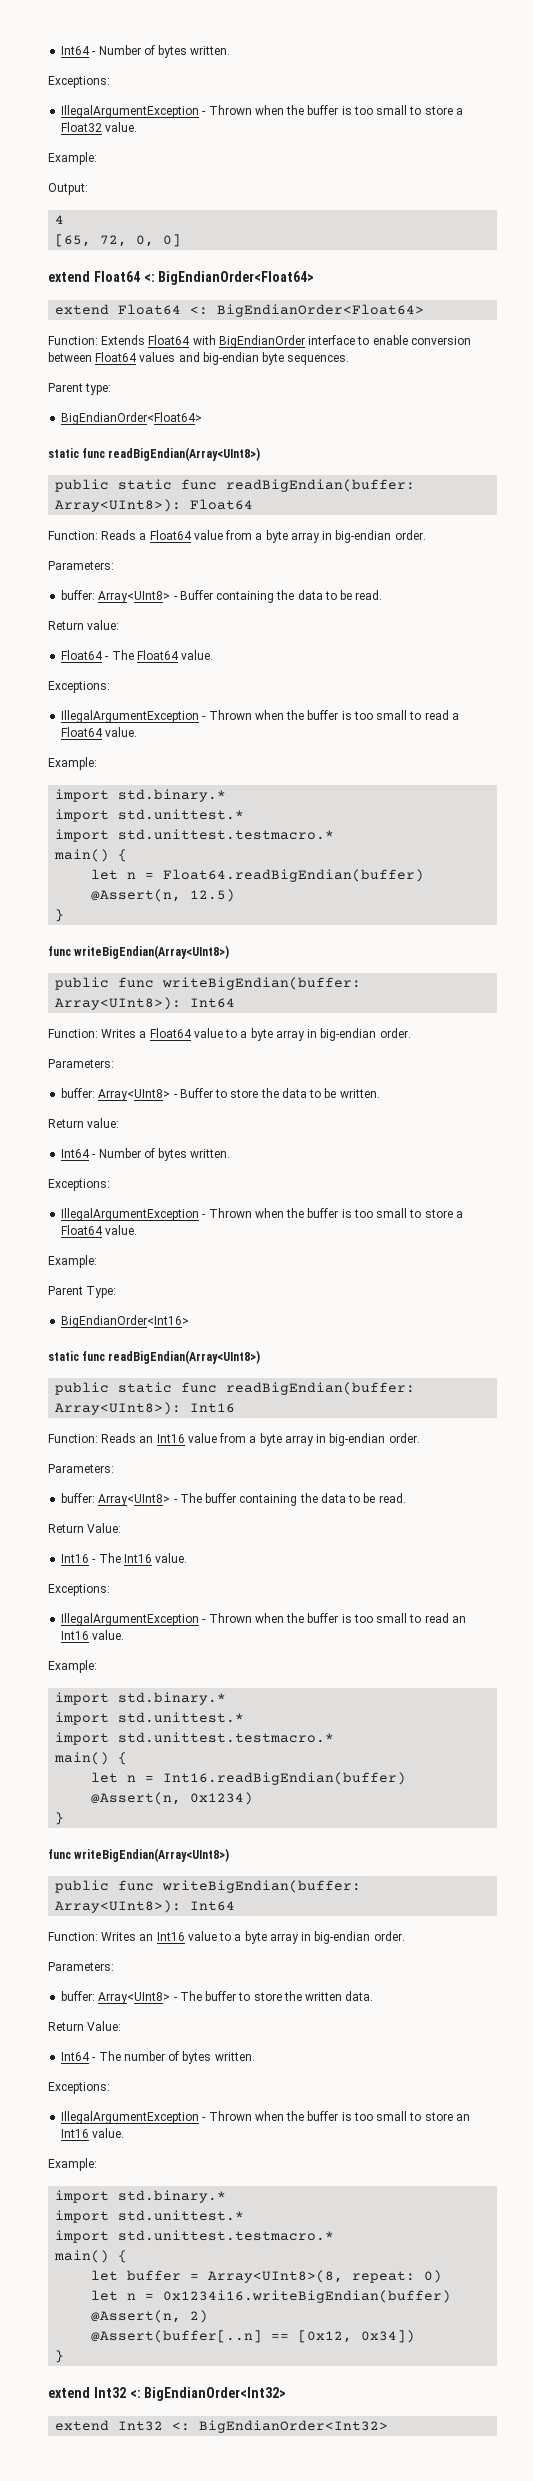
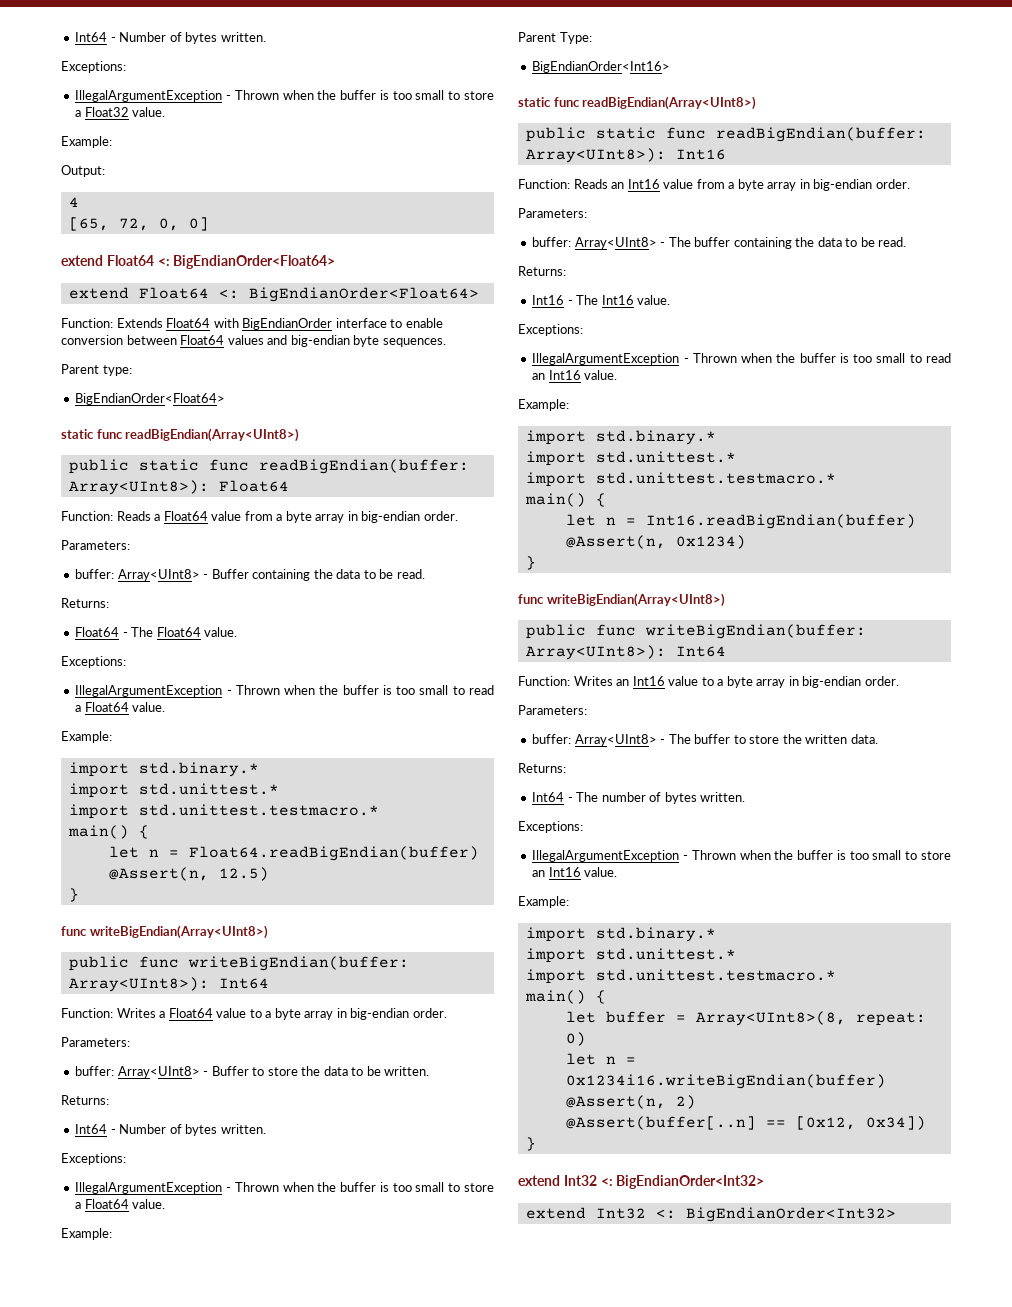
  buffer: Array<UInt8> - Buffer containing the data to be read.
- Return value:
+ Returns:
  buffer: Array<UInt8> - Buffer to store the data to be written.
- Return value:
+ Returns:
  buffer: Array<UInt8> - The buffer containing the data to be read.
- Return Value:
+ Returns:
  buffer: Array<UInt8> - The buffer to store the written data.
- Return Value:
+ Returns:

